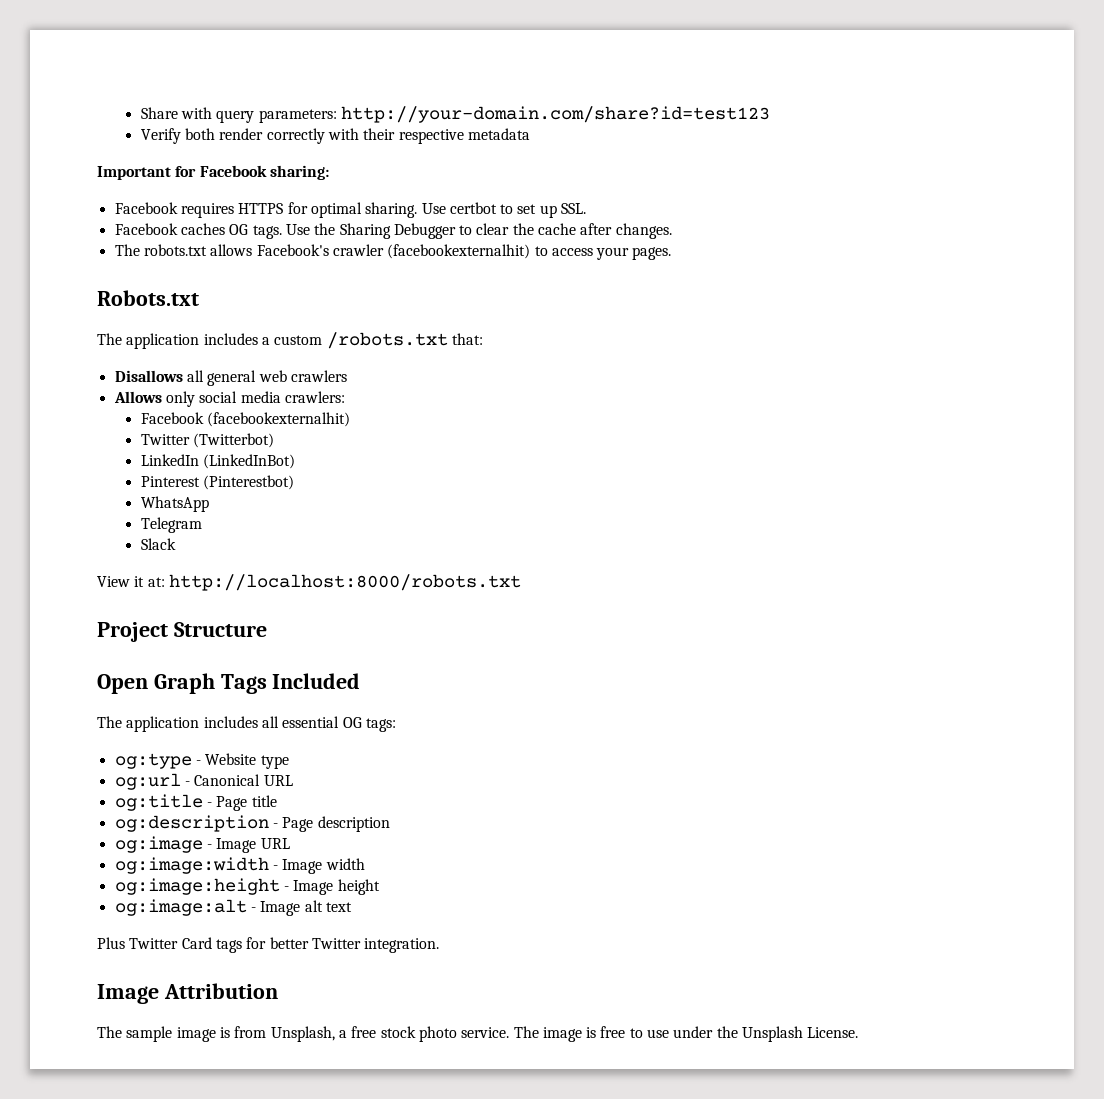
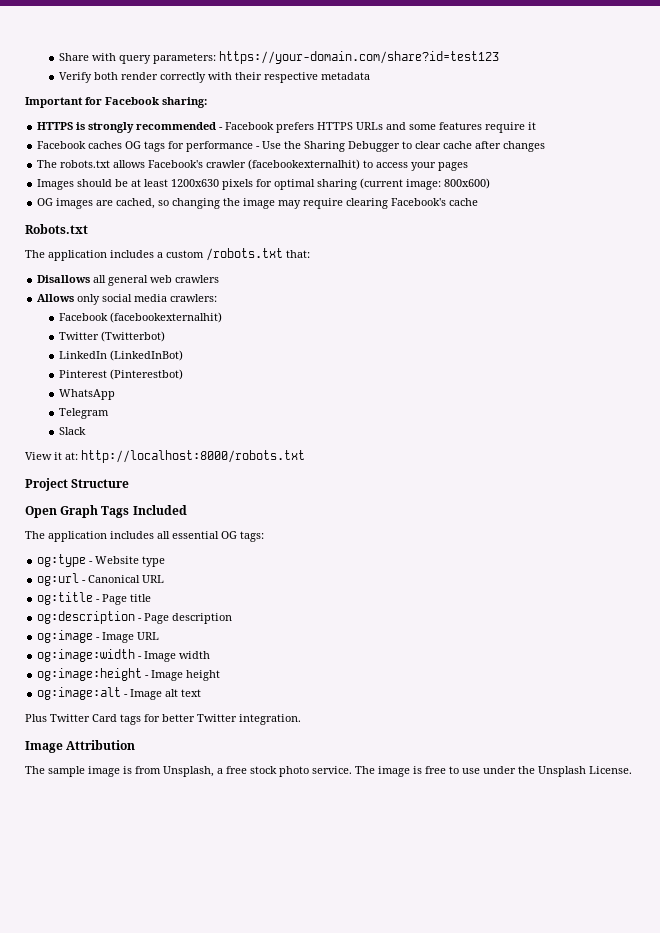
- Share with query parameters: http://your-domain.com/share?id=test123
+ Share with query parameters: https://your-domain.com/share?id=test123
- Facebook requires HTTPS for optimal sharing. Use certbot to set up SSL.
+ HTTPS is strongly recommended - Facebook prefers HTTPS URLs and some features require it
- Facebook caches OG tags. Use the Sharing Debugger to clear the cache after changes.
+ Facebook caches OG tags for performance - Use the Sharing Debugger to clear cache after changes
- The robots.txt allows Facebook's crawler (facebookexternalhit) to access your pages.
+ The robots.txt allows Facebook's crawler (facebookexternalhit) to access your pages
+ Images should be at least 1200x630 pixels for optimal sharing (current image: 800x600)
+ OG images are cached, so changing the image may require clearing Facebook's cache

